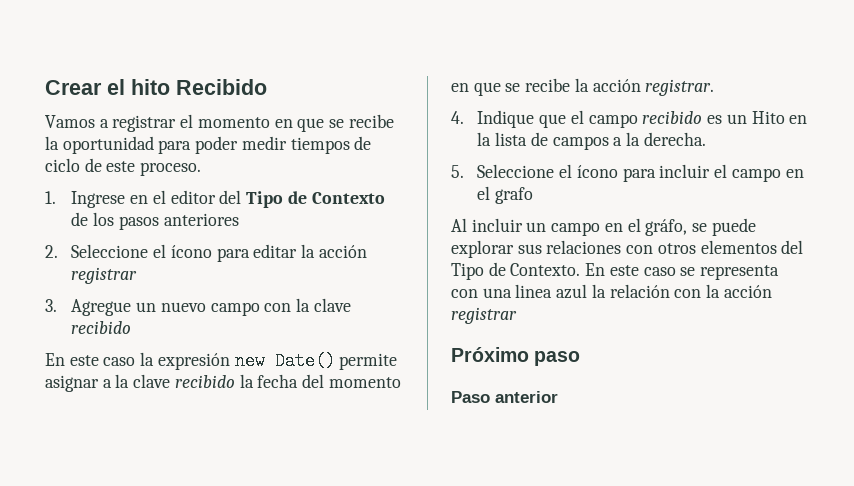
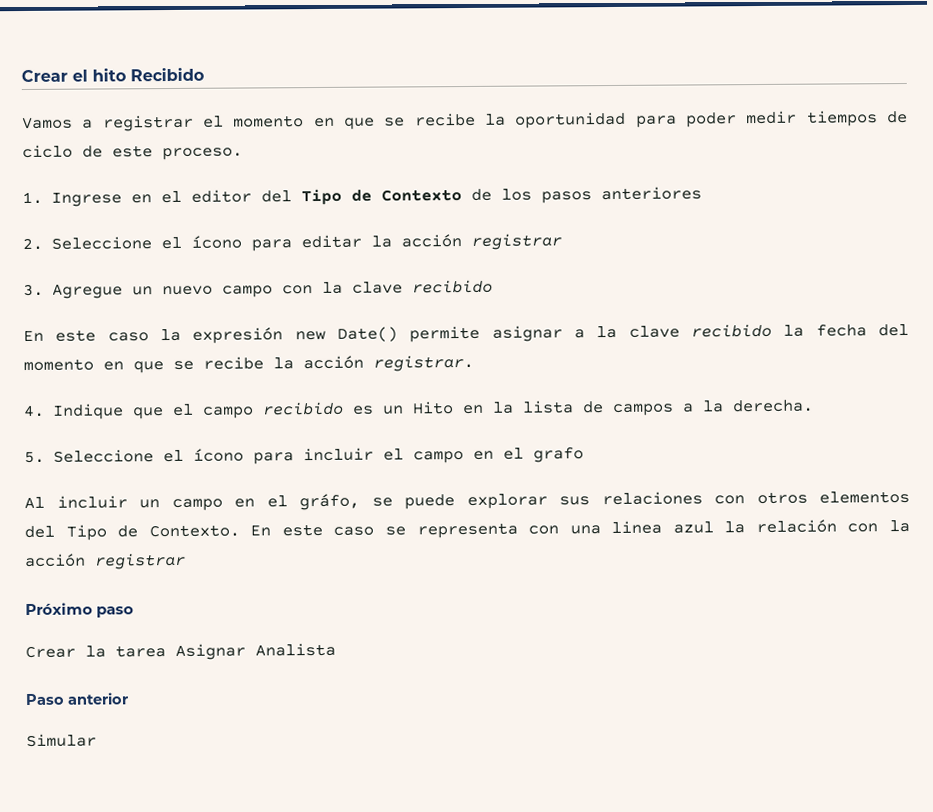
+ Crear la tarea Asignar Analista
+ Simular

